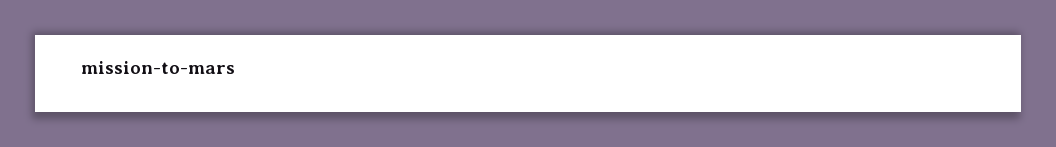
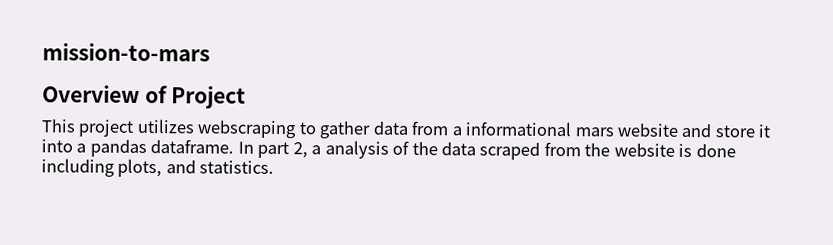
+ Overview of Project
+ This project utilizes webscraping to gather data from a informational mars website and store it into a pandas dataframe. In part 2, a analysis of the data scraped from the website is done including plots, and statistics.

